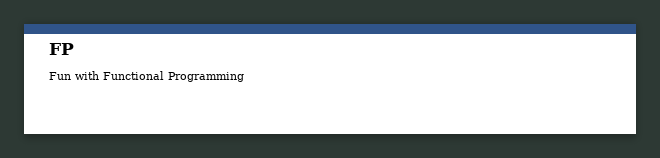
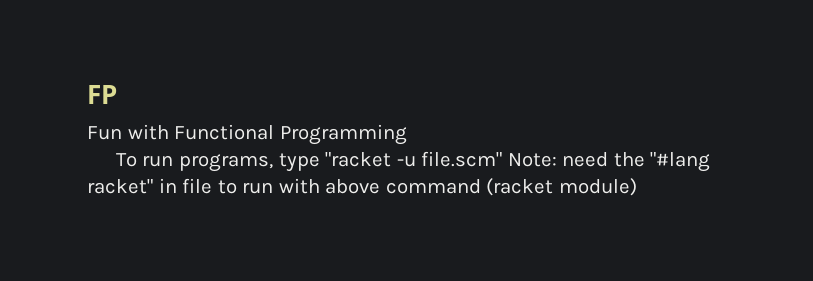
+ To run programs, type "racket -u file.scm" Note: need the "#lang racket" in file to run with above command (racket module)

